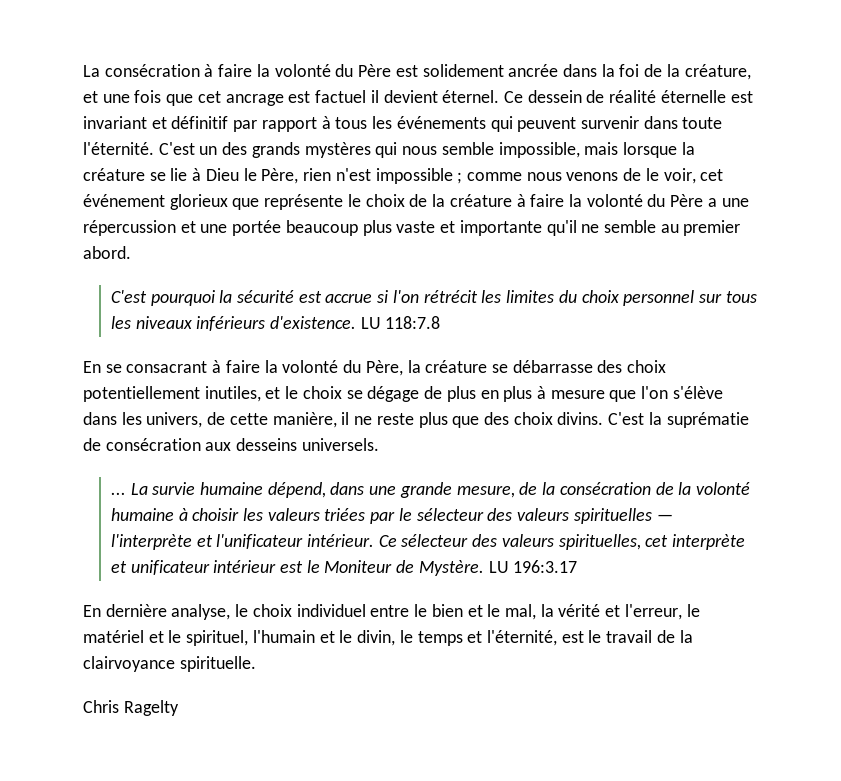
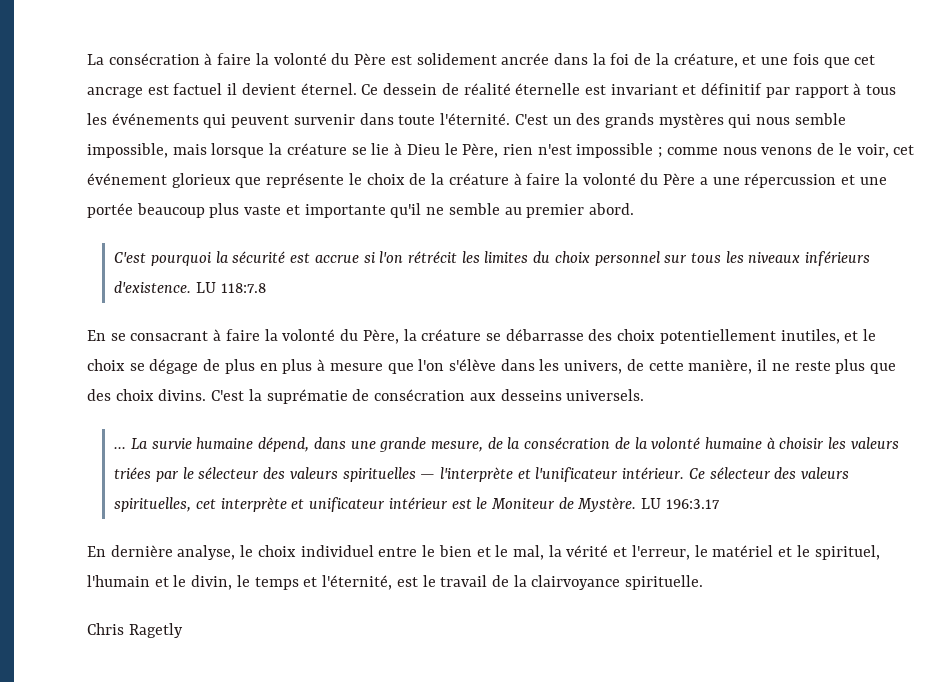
- Chris Ragelty
+ Chris Ragetly

